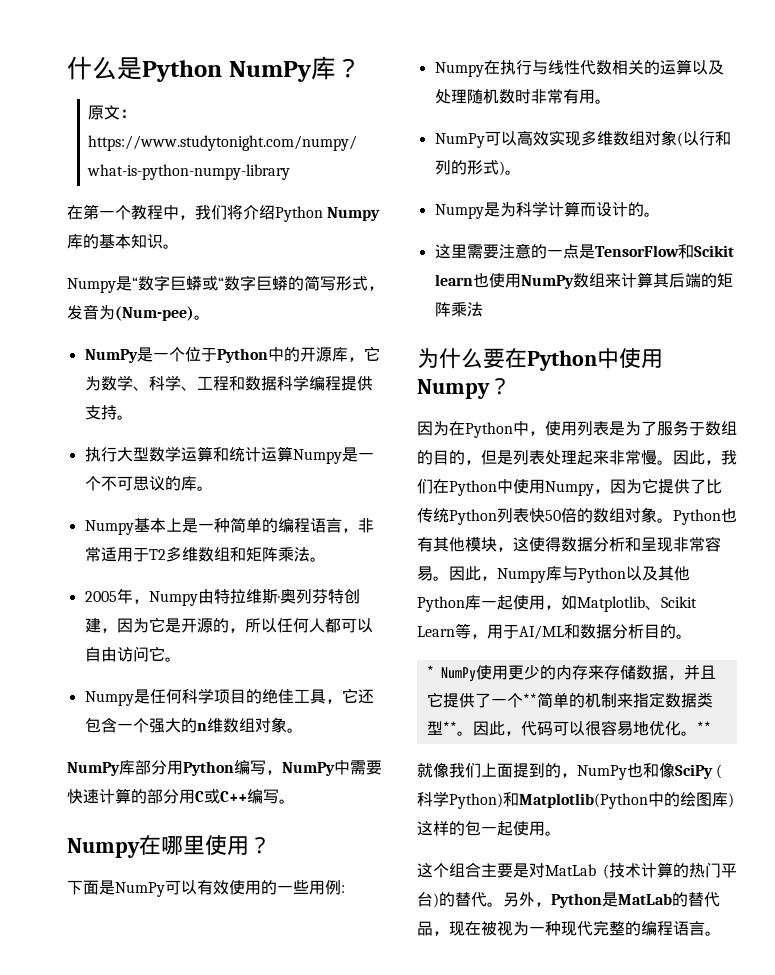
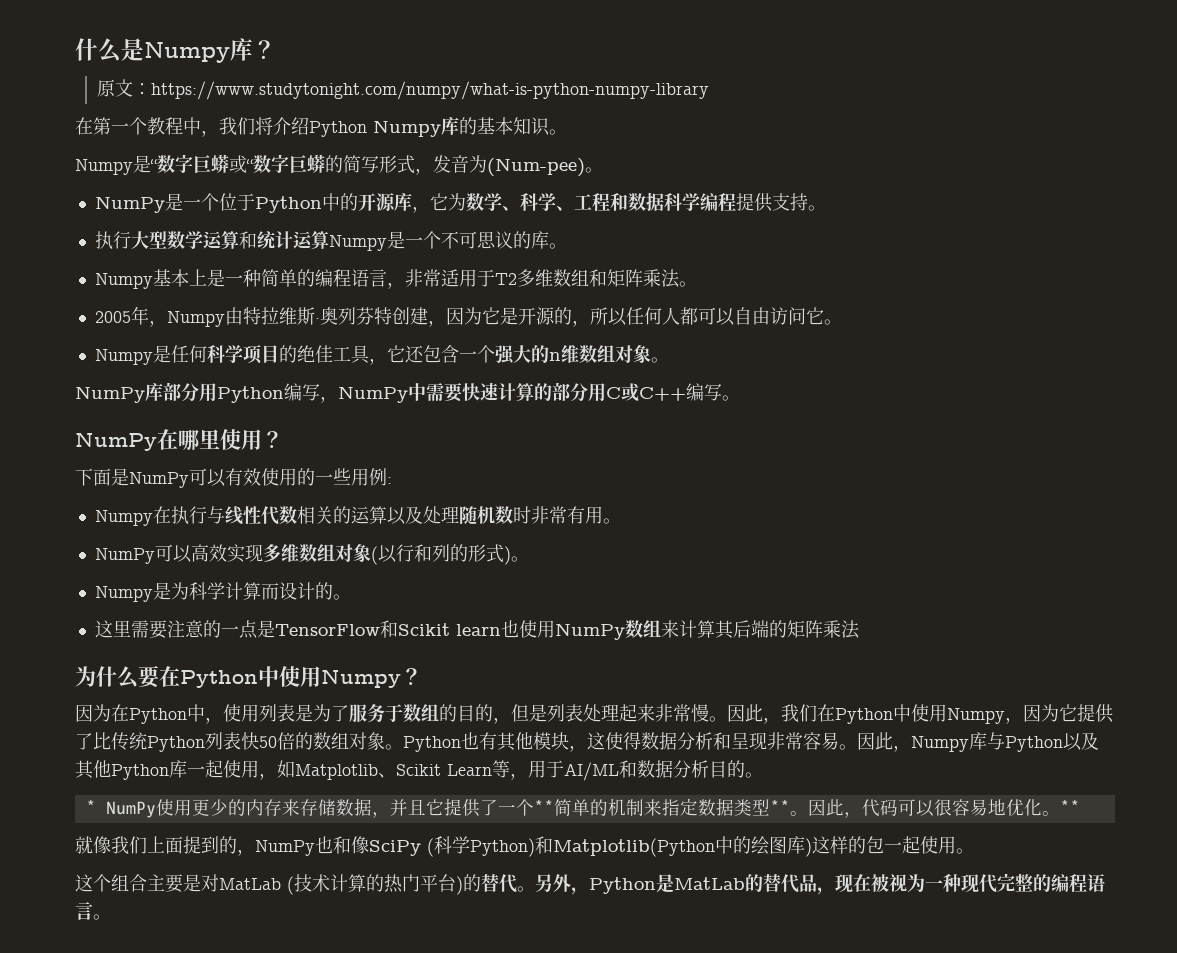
- 什么是Python NumPy库？
+ 什么是Numpy库？
- Numpy在哪里使用？
+ NumPy在哪里使用？

